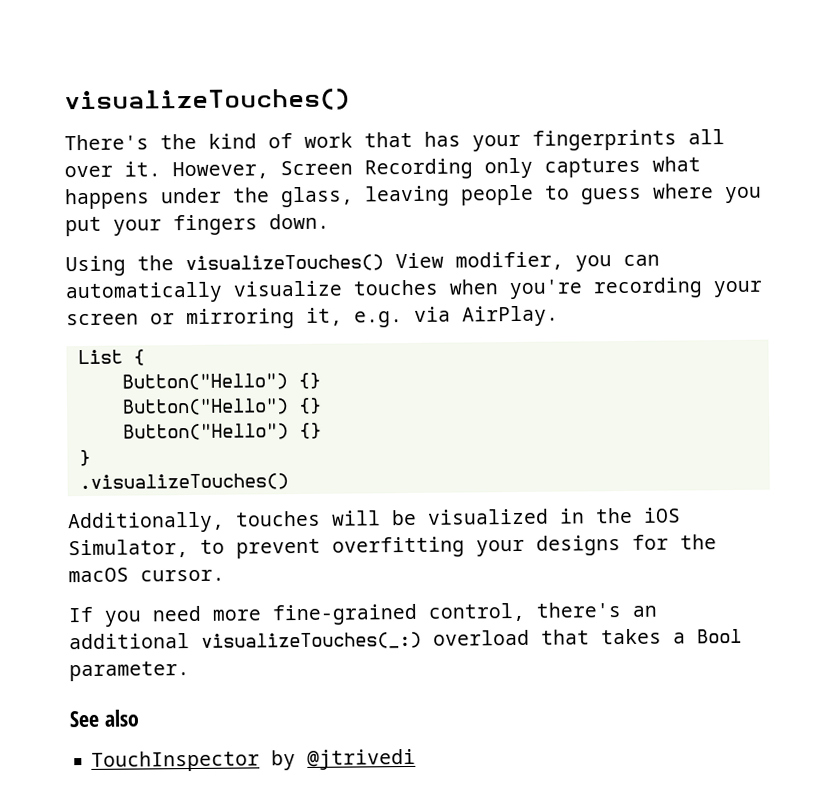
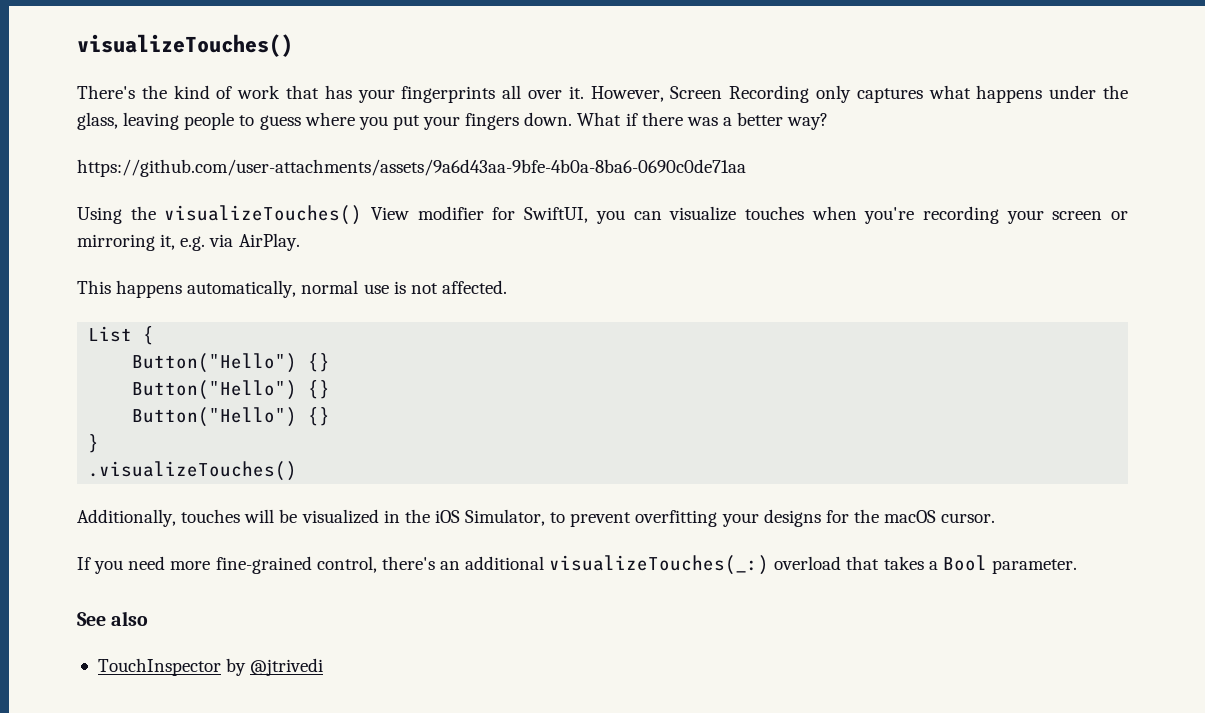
+ What if there was a better way?
+ https://github.com/user-attachments/assets/9a6d43aa-9bfe-4b0a-8ba6-0690c0de71aa
- Using the visualizeTouches() View modifier, you can automatically visualize touches when you're recording your screen or mirroring it, e.g. via AirPlay.
+ Using the visualizeTouches() View modifier for SwiftUI, you can visualize touches when you're recording your screen or mirroring it, e.g. via AirPlay.
+ This happens automatically, normal use is not affected.

